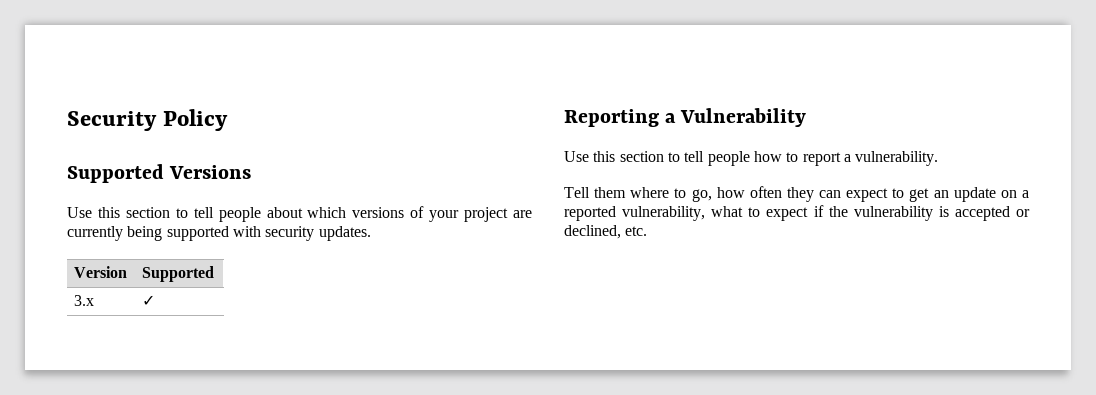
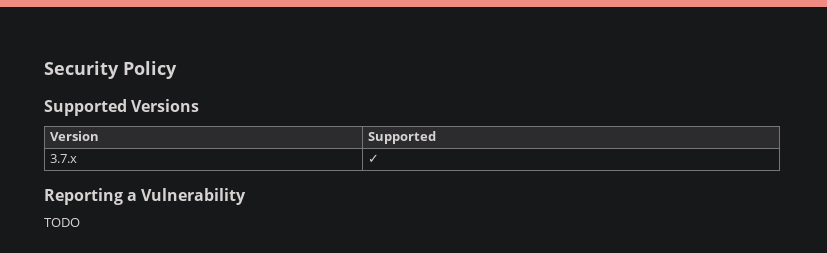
- Use this section to tell people about which versions of your project are currently being supported with security updates.
- 3.x | ✓
+ 3.7.x | ✓
- Use this section to tell people how to report a vulnerability.
- Tell them where to go, how often they can expect to get an update on a reported vulnerability, what to expect if the vulnerability is accepted or declined, etc.
+ TODO

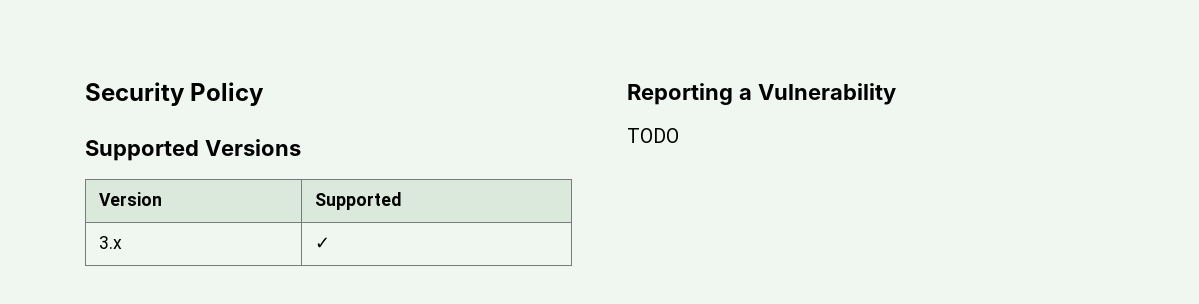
- 3.7.x | ✓
+ 3.x | ✓

